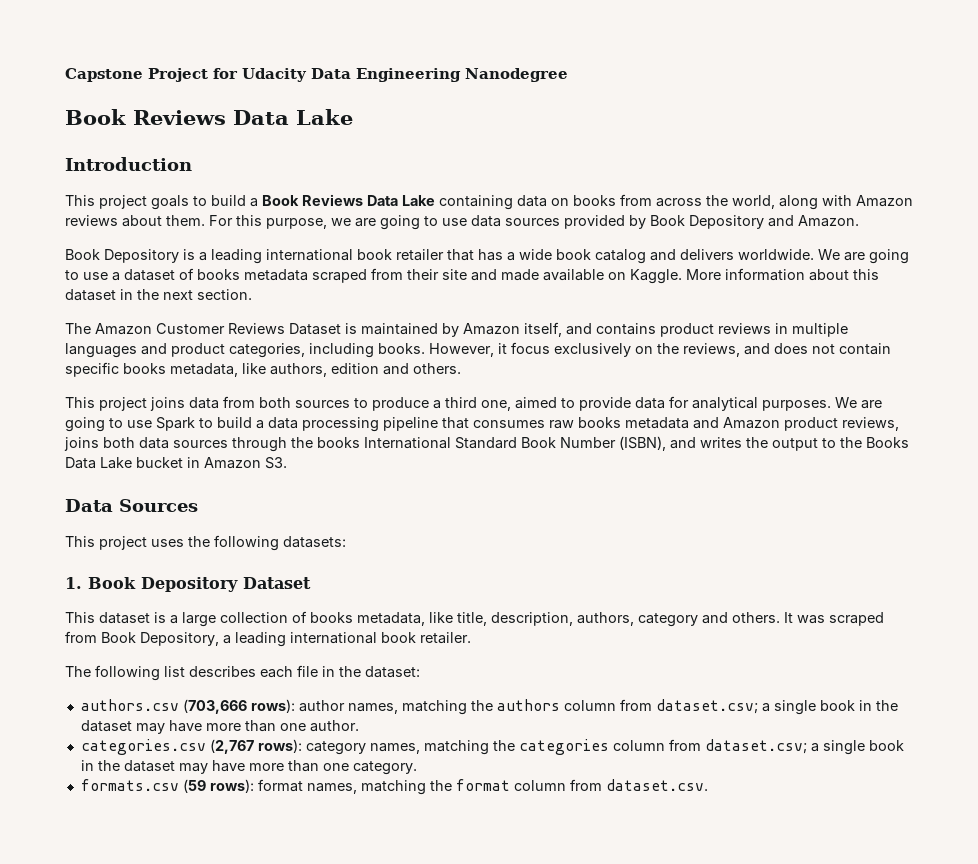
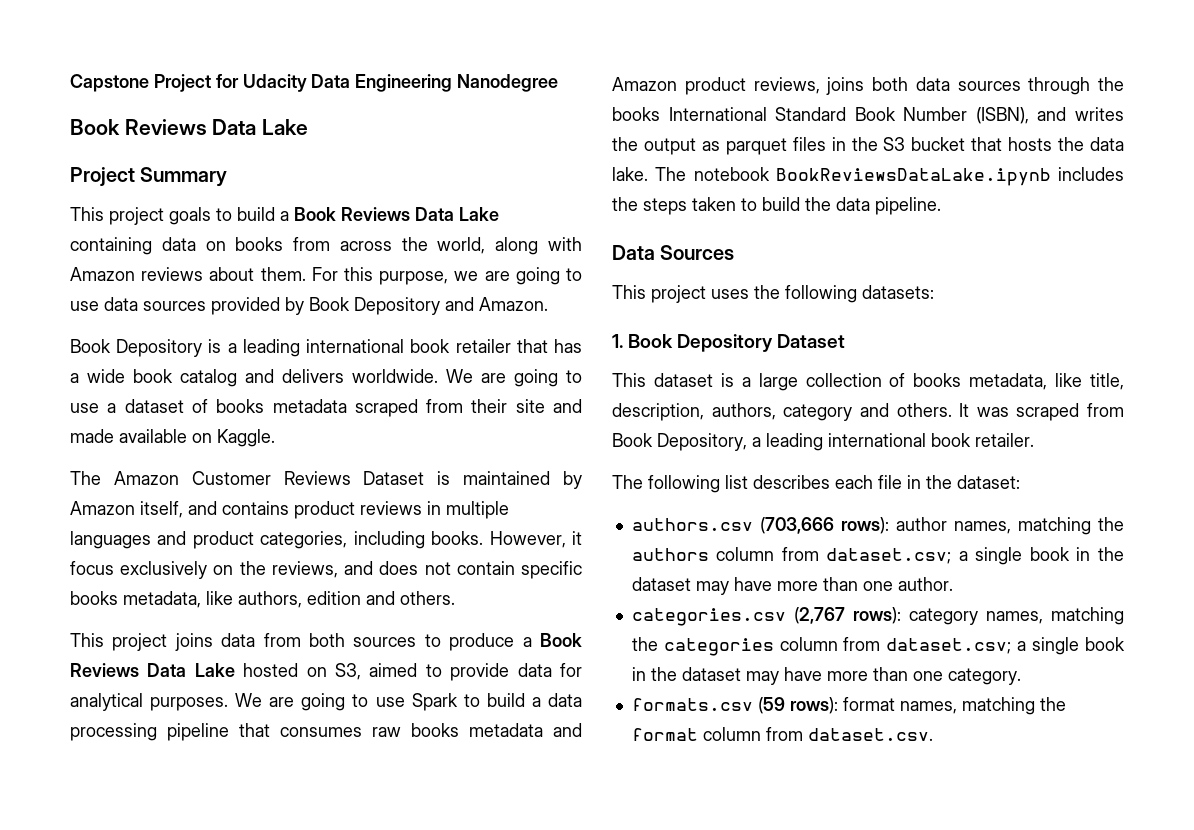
- Introduction
+ Project Summary
- More information about this dataset in the next section.
- This project joins data from both sources to produce a third one, aimed to provide data for analytical purposes.
+ This project joins data from both sources to produce a Book Reviews Data Lake hosted on S3, aimed to provide data for analytical purposes.
- We are going to use Spark to build a data processing pipeline that consumes raw books metadata and Amazon product reviews, joins both data sources through the books International Standard Book Number (ISBN), and writes the output to the Books Data Lake bucket in Amazon S3.
+ We are going to use Spark to build a data processing pipeline that consumes raw books metadata and Amazon product reviews, joins both data sources through the books International Standard Book Number (ISBN), and writes the output as parquet files in the S3 bucket that hosts the data lake. The notebook BookReviewsDataLake.ipynb includes the steps taken to build the data pipeline.

